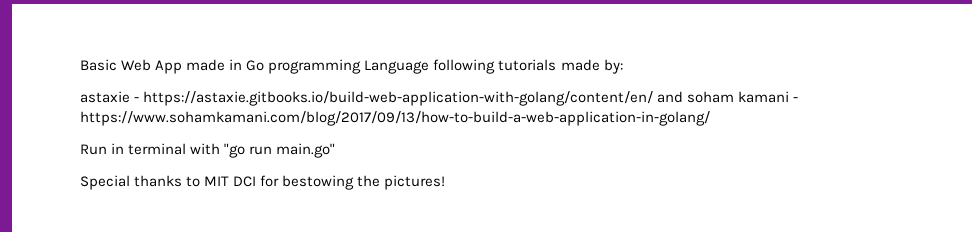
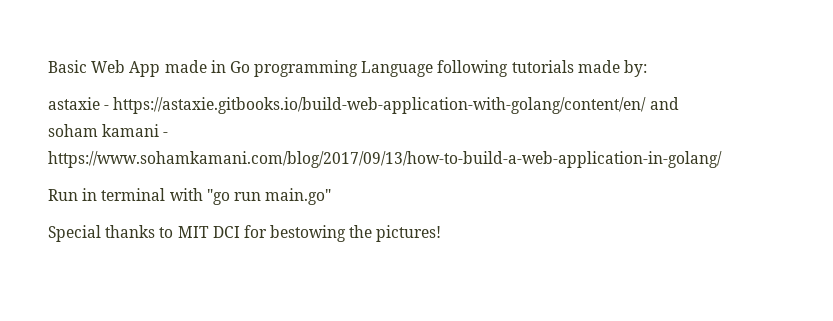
- astaxie - https://astaxie.gitbooks.io/build-web-application-with-golang/content/en/ and soham kamani - https://www.sohamkamani.com/blog/2017/09/13/how-to-build-a-web-application-in-golang/
+ astaxie - https://astaxie.gitbooks.io/build-web-application-with-golang/content/en/ and
+ soham kamani - https://www.sohamkamani.com/blog/2017/09/13/how-to-build-a-web-application-in-golang/

